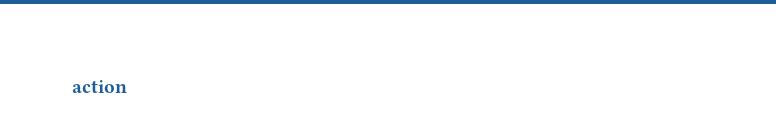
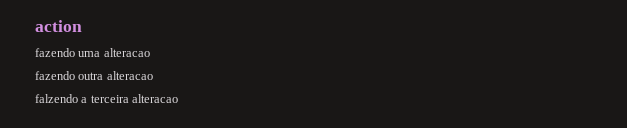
+ fazendo uma alteracao
+ fazendo outra alteracao
+ falzendo a terceira alteracao

